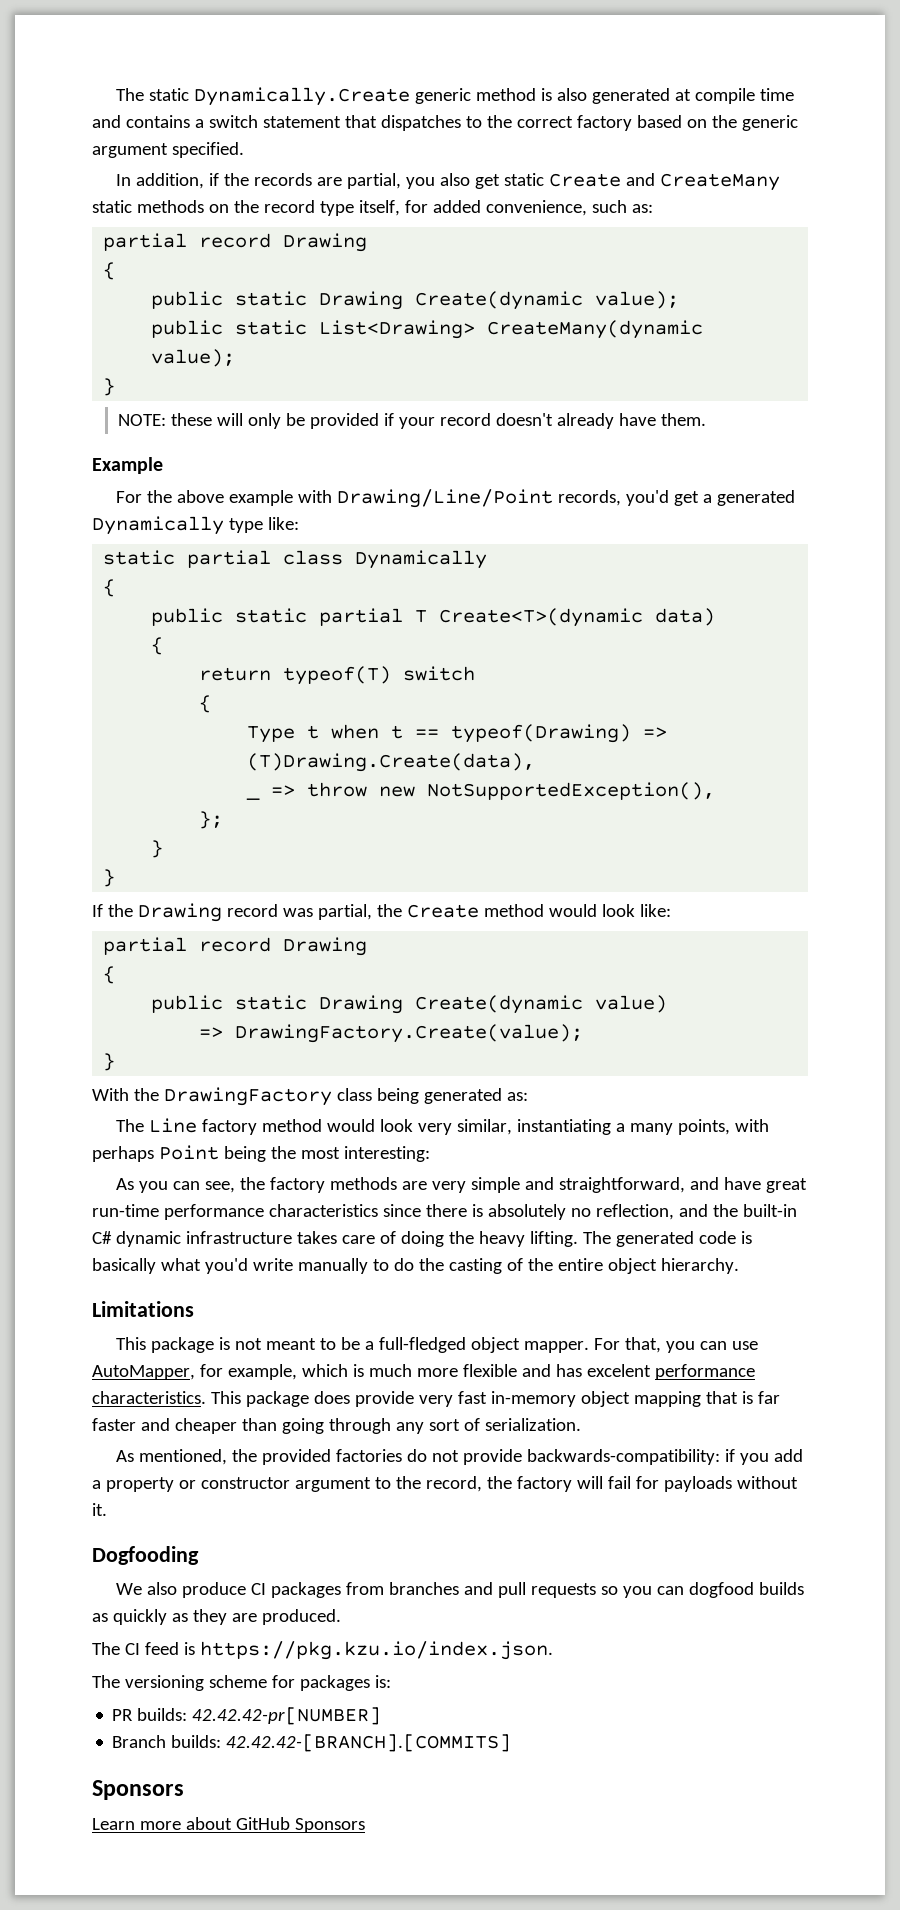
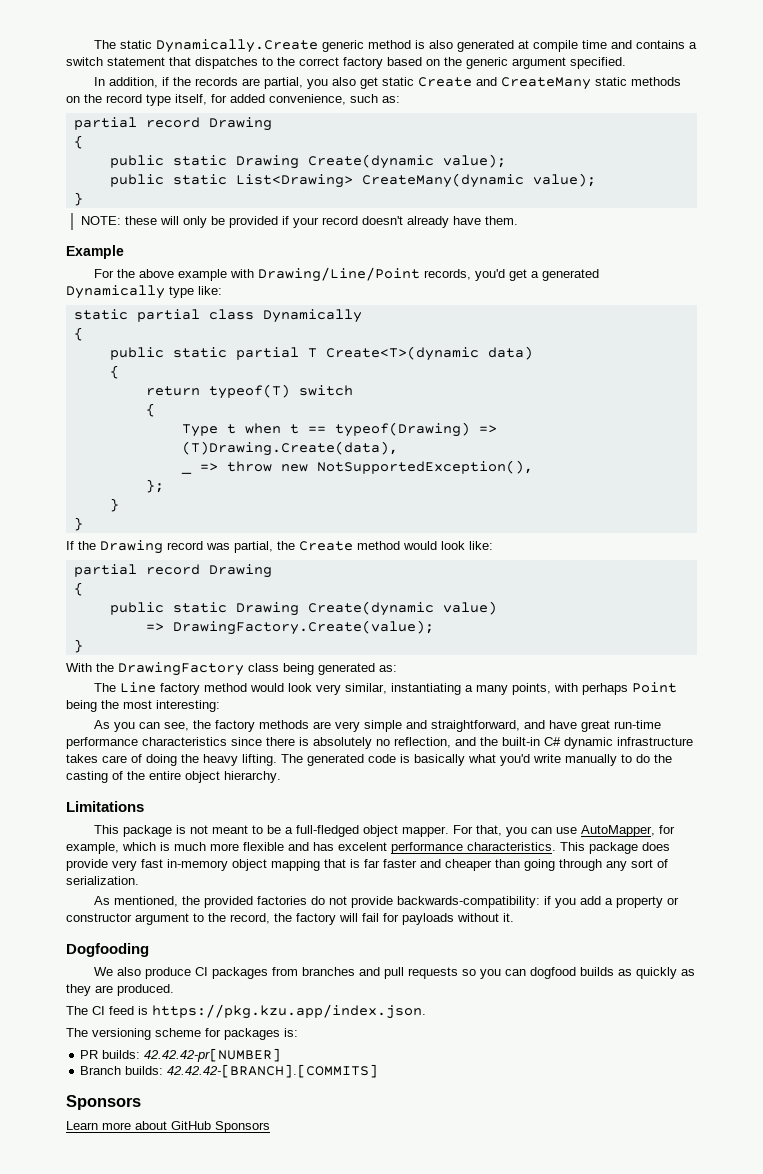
- The CI feed is https://pkg.kzu.io/index.json.
+ The CI feed is https://pkg.kzu.app/index.json.

